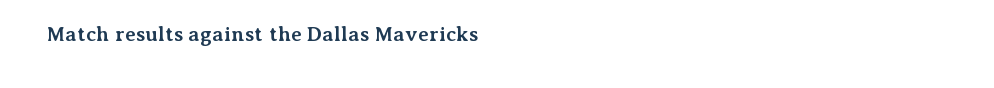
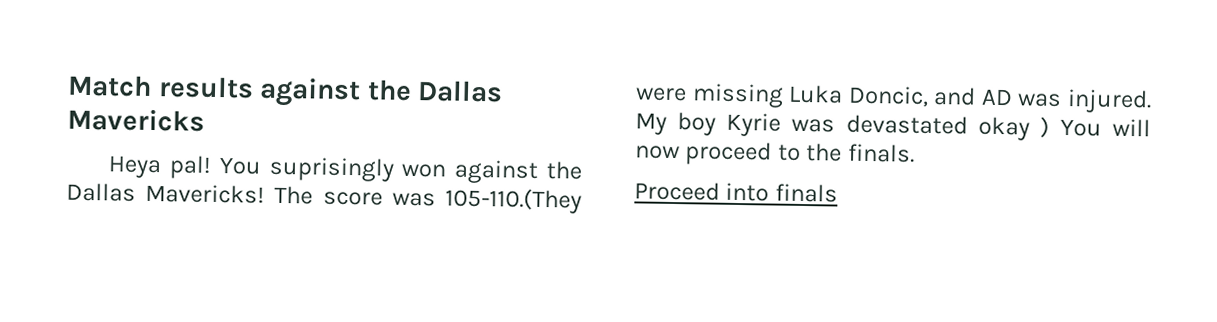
+ Heya pal! You suprisingly won against the Dallas Mavericks! The score was 105-110.(They were missing Luka Doncic, and AD was injured. My boy Kyrie was devastated okay ) You will now proceed to the finals.
+ Proceed into finals

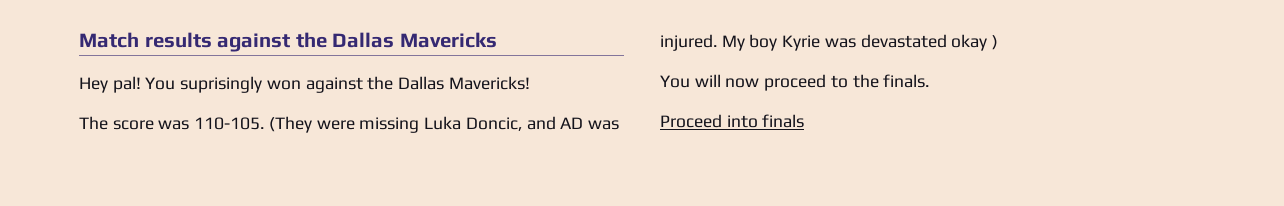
- Heya pal!
+ Hey pal!
- You suprisingly won against the Dallas Mavericks! The score was 105-110.(They were missing Luka Doncic, and AD was injured.
+ You suprisingly won against the Dallas Mavericks!
+ The score was 110-105. (They were missing Luka Doncic, and AD was injured.
- My boy Kyrie was devastated okay ) You will now proceed to the finals.
+ My boy Kyrie was devastated okay )
+ You will now proceed to the finals.

